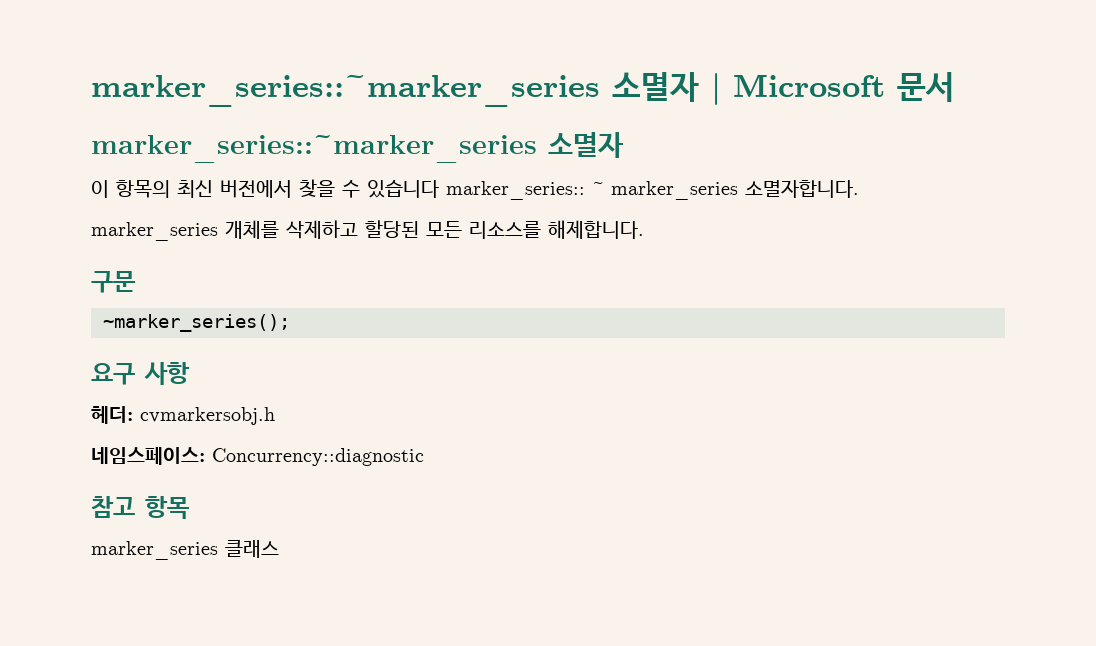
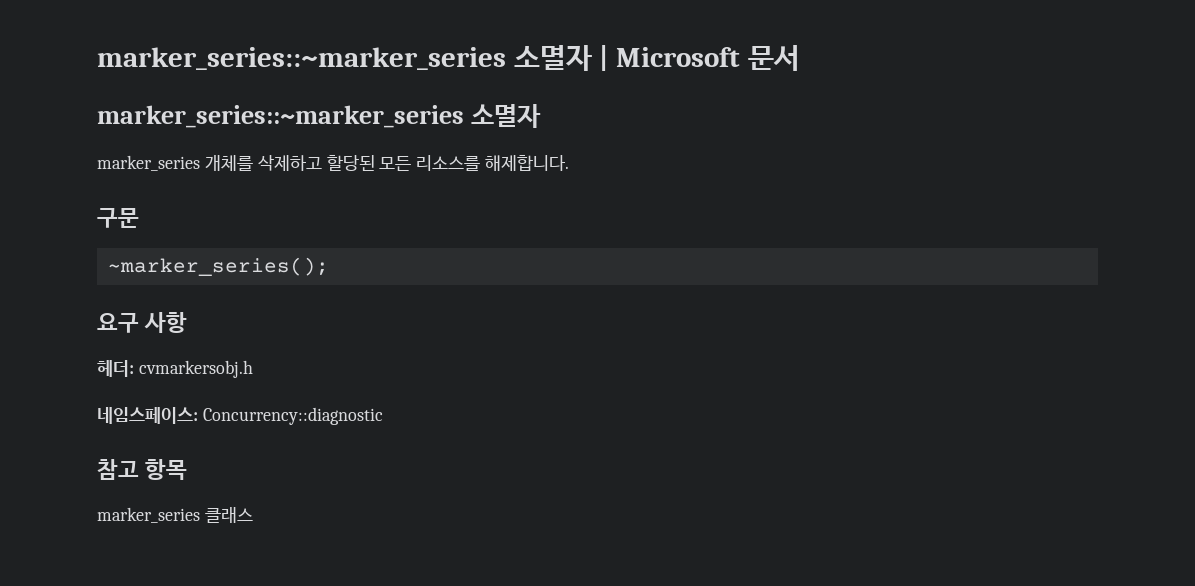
- 이 항목의 최신 버전에서 찾을 수 있습니다 marker_series:: ~ marker_series 소멸자합니다.

